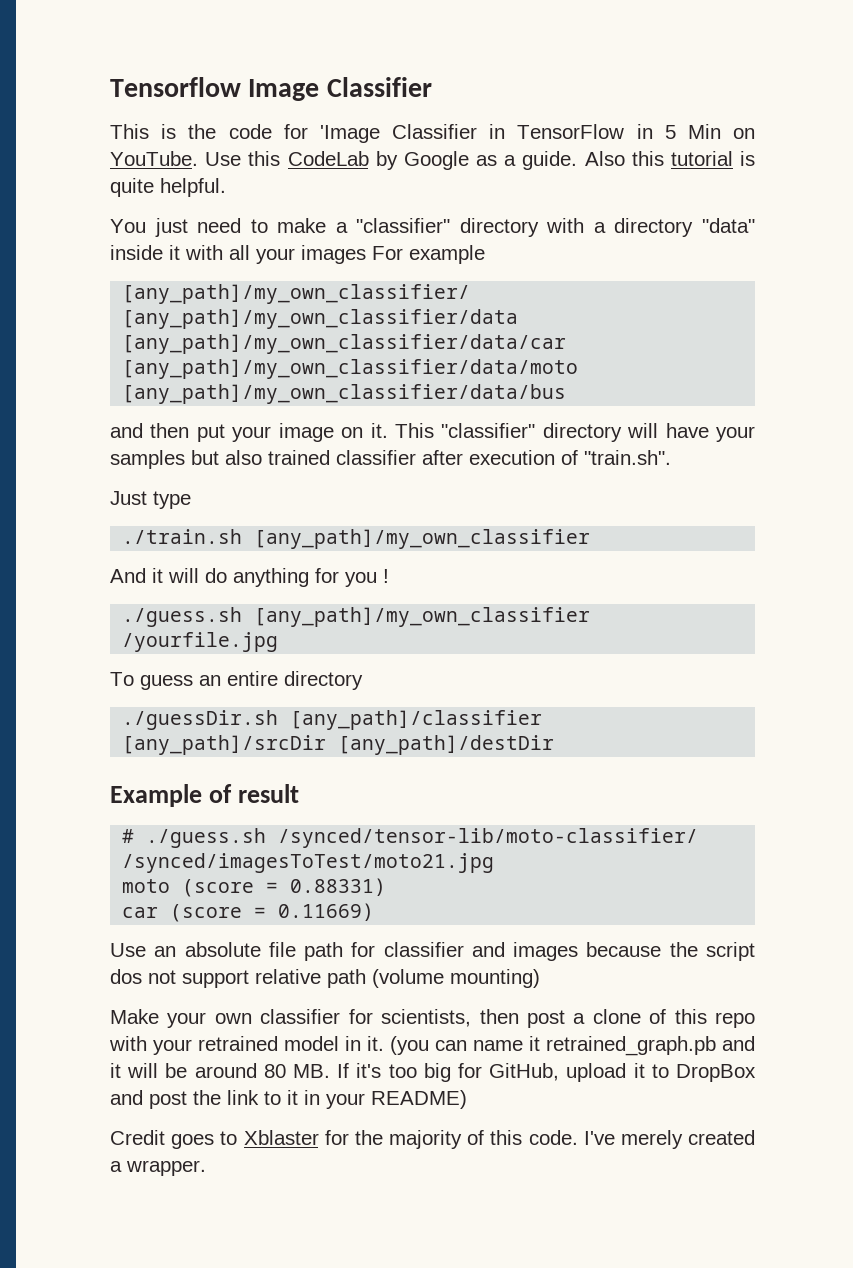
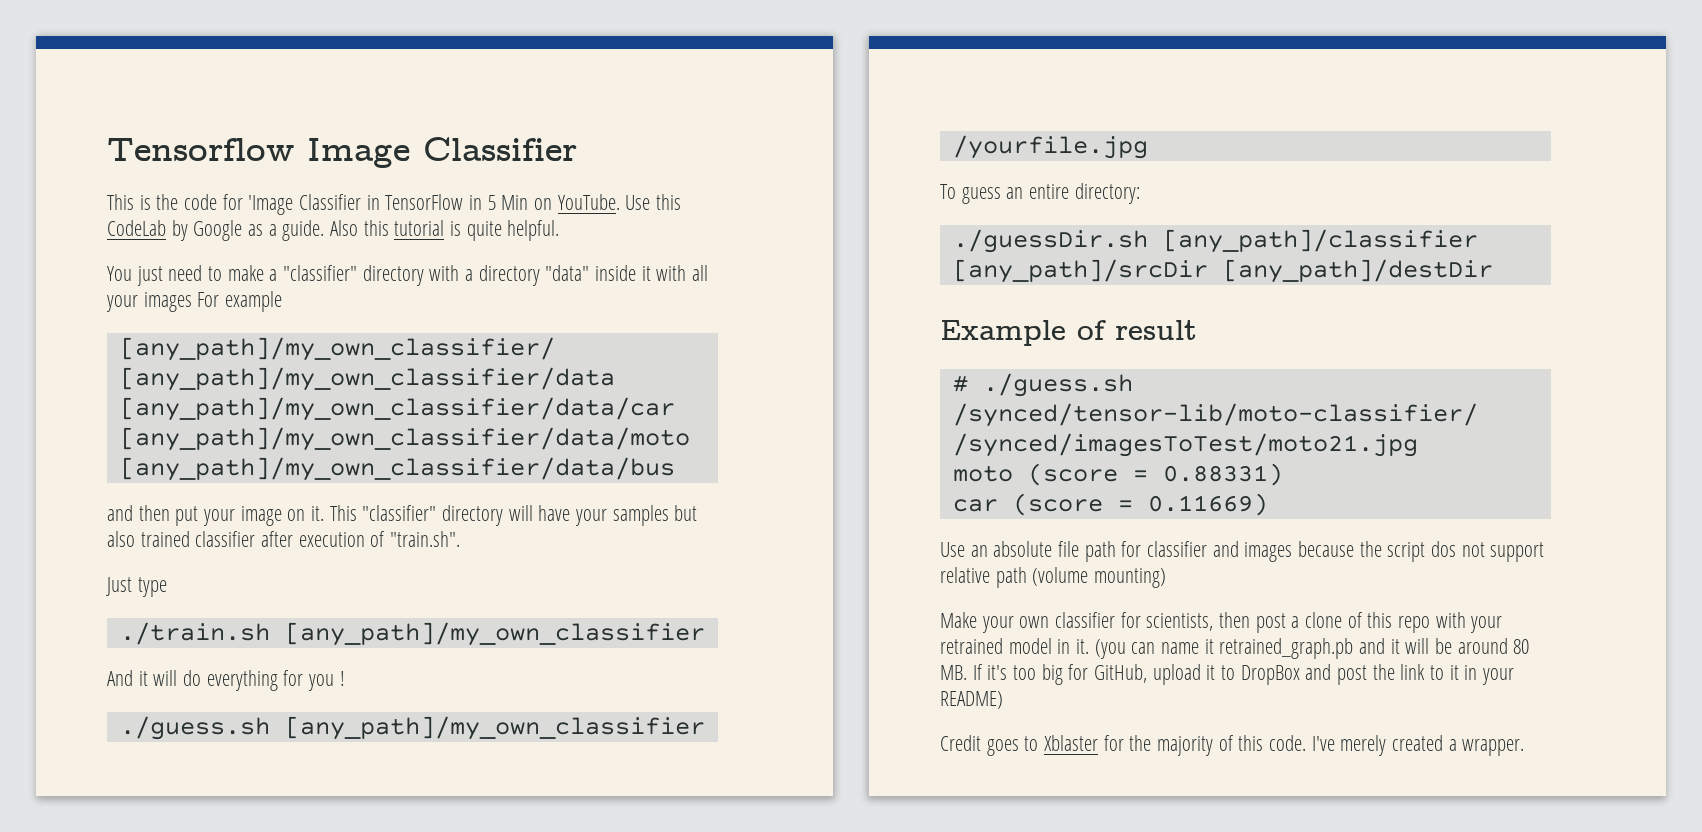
- And it will do anything for you !
+ And it will do everything for you !
- To guess an entire directory
+ To guess an entire directory:

